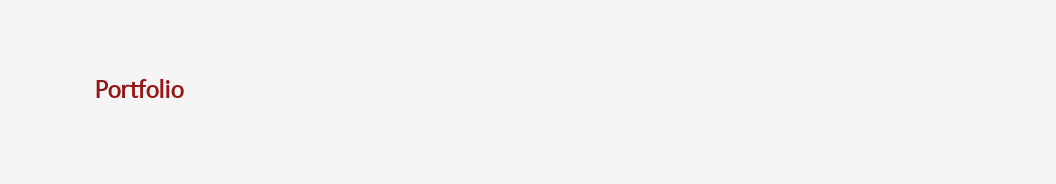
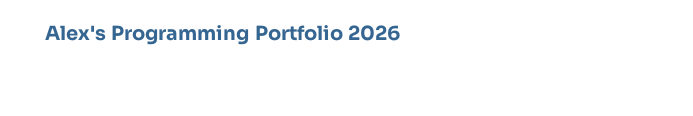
- Portfolio
+ Alex's Programming Portfolio 2026

